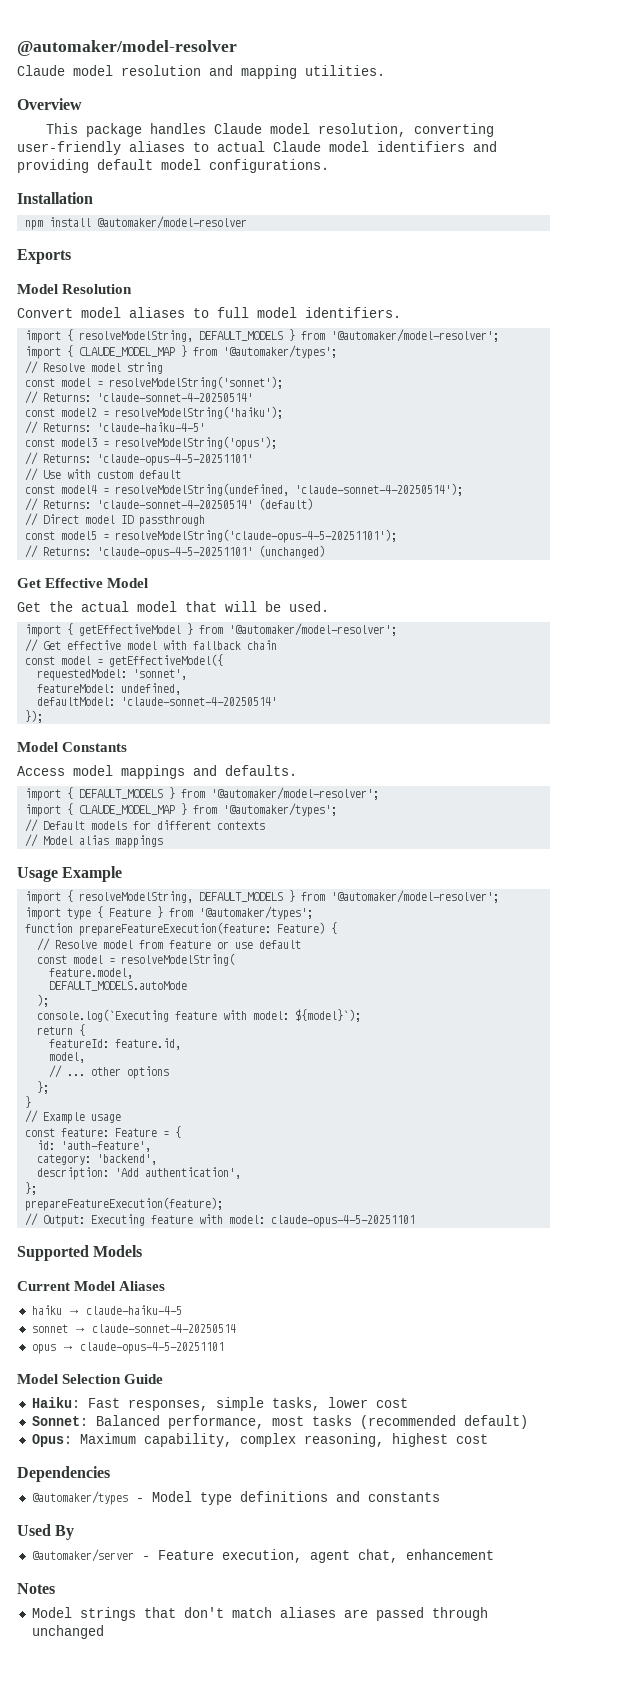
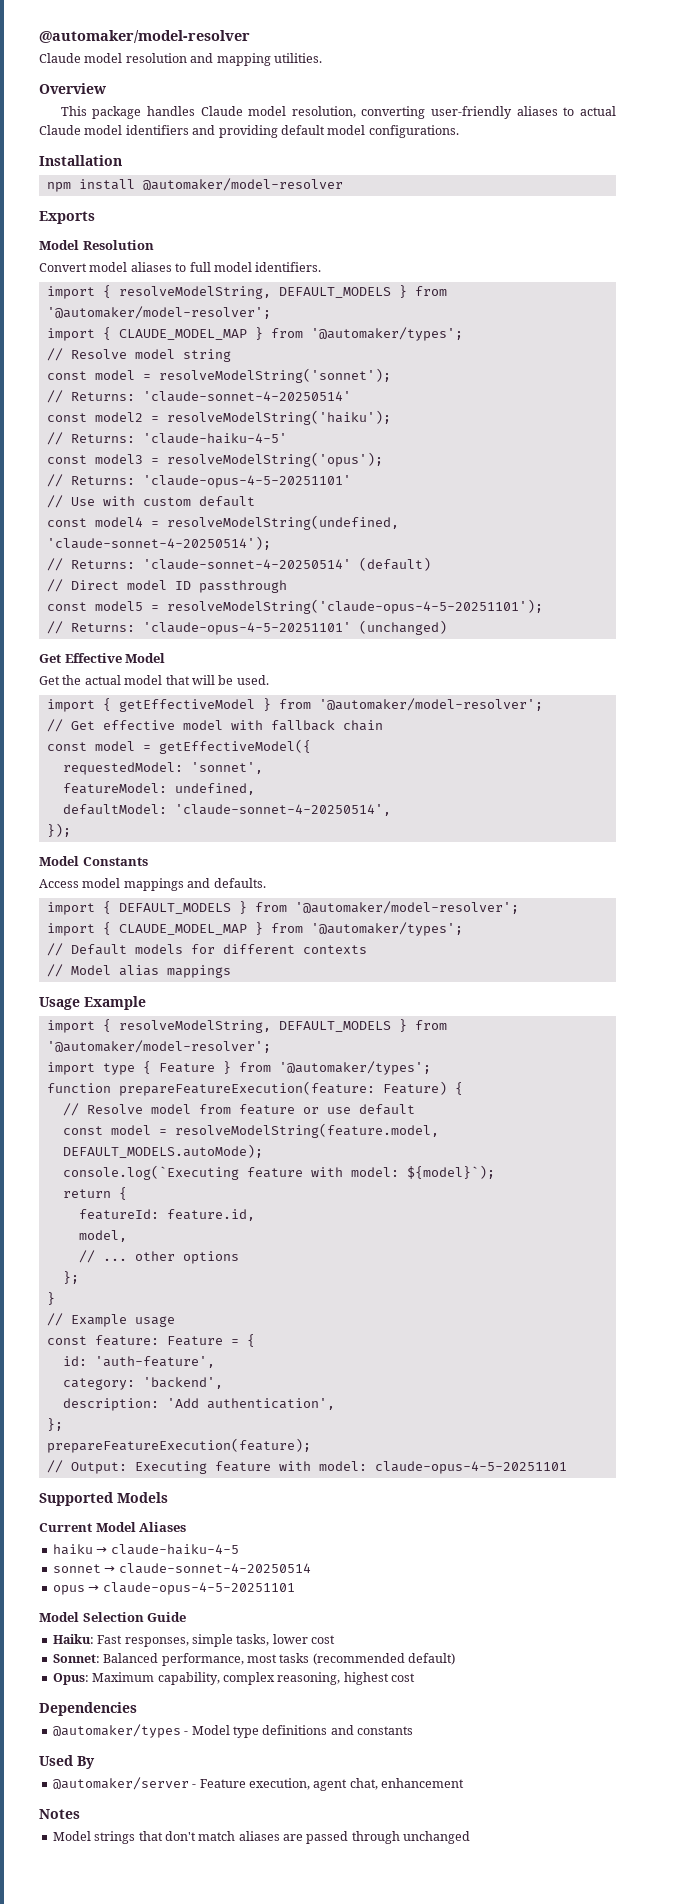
- defaultModel: 'claude-sonnet-4-20250514'
+ defaultModel: 'claude-sonnet-4-20250514',
- const model = resolveModelString(
- feature.model,
- DEFAULT_MODELS.autoMode
- );
+ const model = resolveModelString(feature.model, DEFAULT_MODELS.autoMode);

